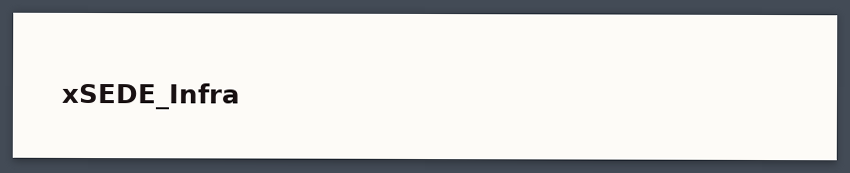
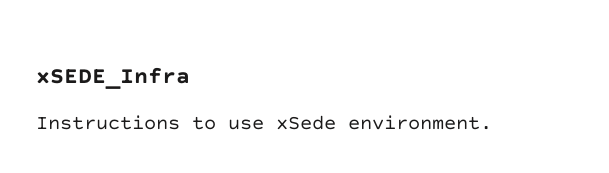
+ Instructions to use xSede environment.

